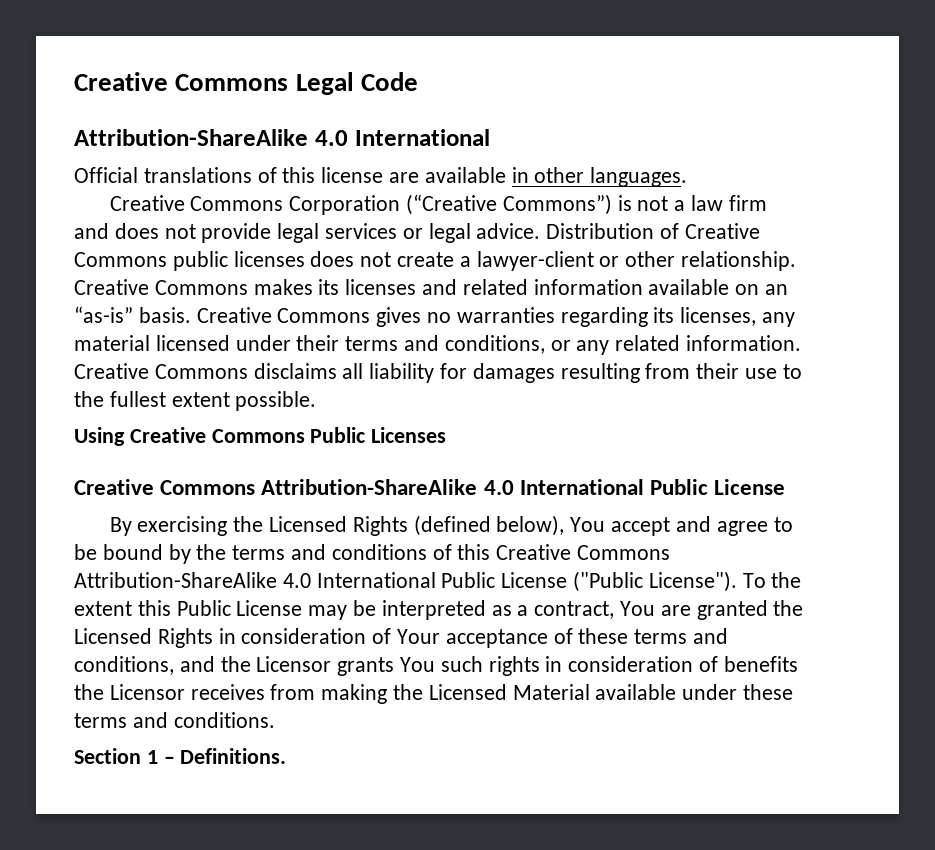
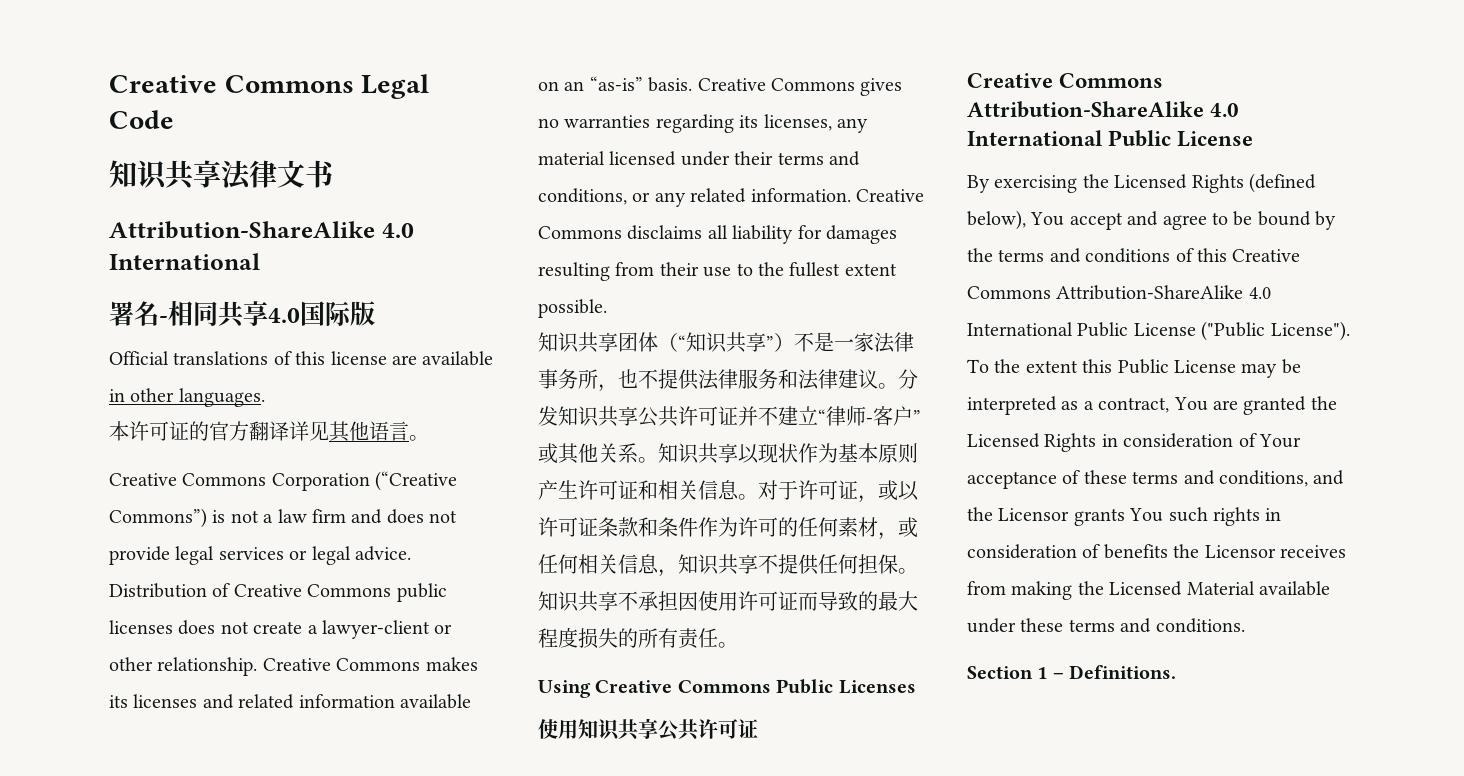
  Creative Commons Legal Code
+ 知识共享法律文书
  Attribution-ShareAlike 4.0 International
+ 署名-相同共享4.0国际版
+ 本许可证的官方翻译详见其他语言。
+ 知识共享团体（“知识共享”）不是一家法律事务所，也不提供法律服务和法律建议。分发知识共享公共许可证并不建立“律师-客户”或其他关系。知识共享以现状作为基本原则产生许可证和相关信息。对于许可证，或以许可证条款和条件作为许可的任何素材，或任何相关信息，知识共享不提供任何担保。知识共享不承担因使用许可证而导致的最大程度损失的所有责任。
+ 使用知识共享公共许可证

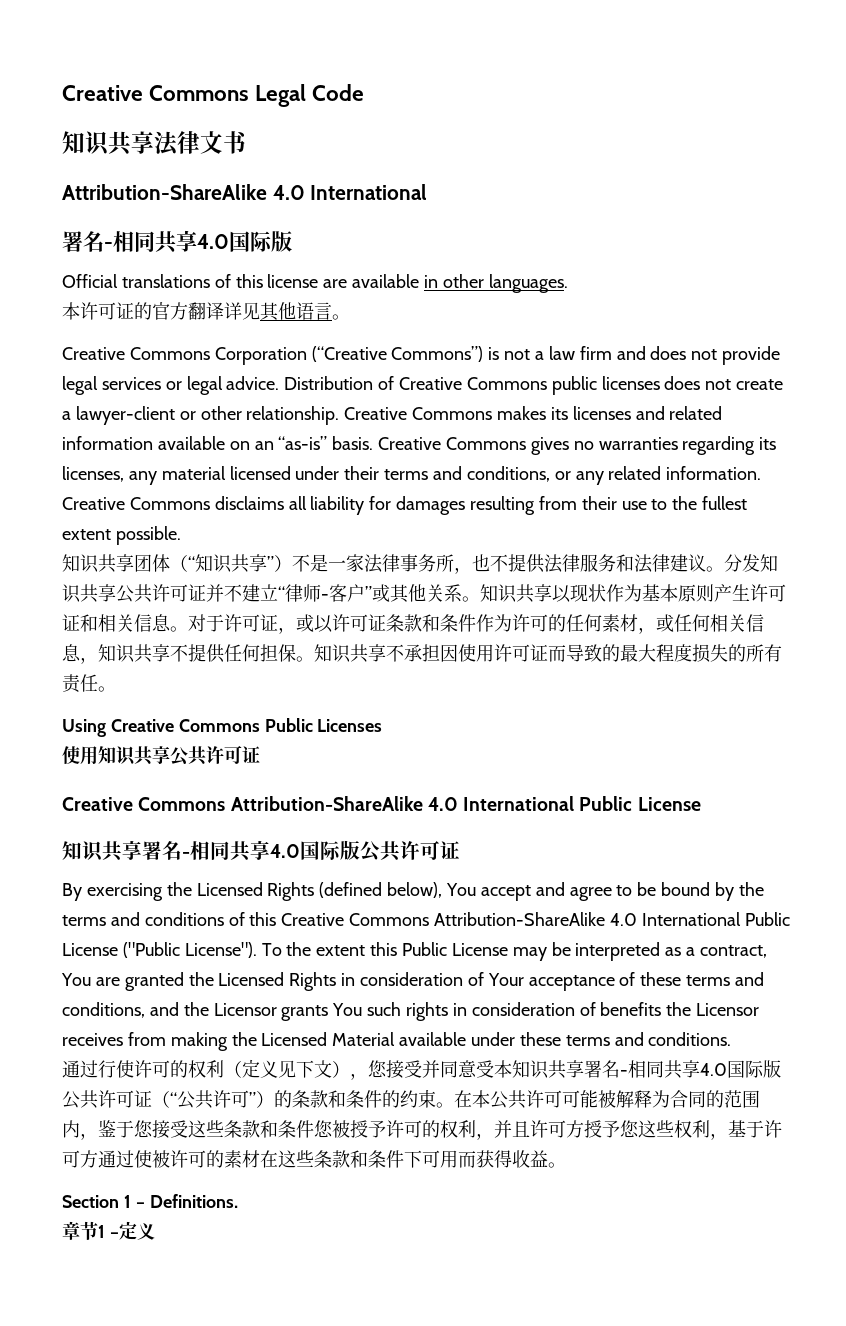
  使用知识共享公共许可证
  Creative Commons Attribution-ShareAlike 4.0 International Public License
+ 知识共享署名-相同共享4.0国际版公共许可证
+ 通过行使许可的权利（定义见下文），您接受并同意受本知识共享署名-相同共享4.0国际版公共许可证（“公共许可”）的条款和条件的约束。在本公共许可可能被解释为合同的范围内，鉴于您接受这些条款和条件您被授予许可的权利，并且许可方授予您这些权利，基于许可方通过使被许可的素材在这些条款和条件下可用而获得收益。
+ 章节1 –定义

